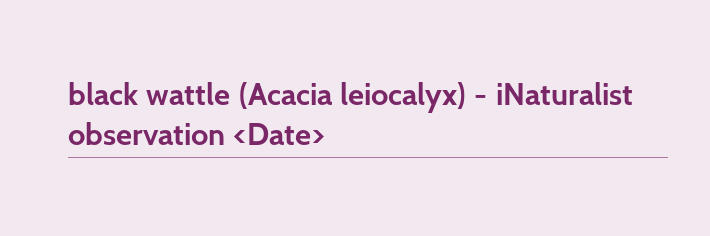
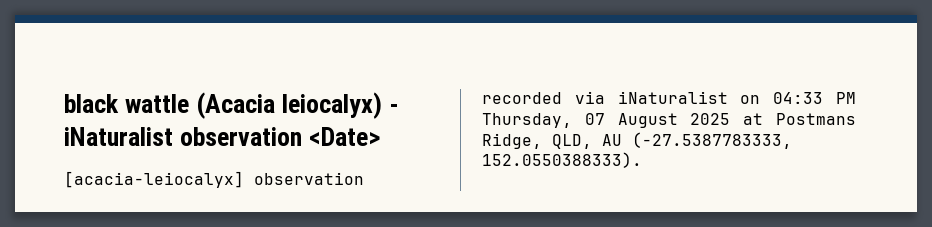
+ [acacia-leiocalyx] observation recorded via iNaturalist on 04:33 PM Thursday, 07 August 2025 at Postmans Ridge, QLD, AU (-27.5387783333, 152.0550388333).

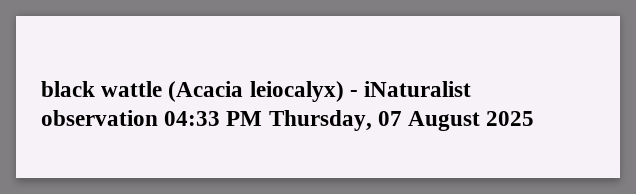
- black wattle (Acacia leiocalyx) - iNaturalist observation <Date>
- [acacia-leiocalyx] observation recorded via iNaturalist on 04:33 PM Thursday, 07 August 2025 at Postmans Ridge, QLD, AU (-27.5387783333, 152.0550388333).
+ black wattle (Acacia leiocalyx) - iNaturalist observation 04:33 PM Thursday, 07 August 2025

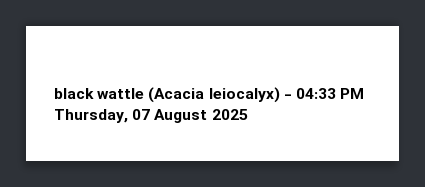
- black wattle (Acacia leiocalyx) - iNaturalist observation 04:33 PM Thursday, 07 August 2025
+ black wattle (Acacia leiocalyx) - 04:33 PM Thursday, 07 August 2025

